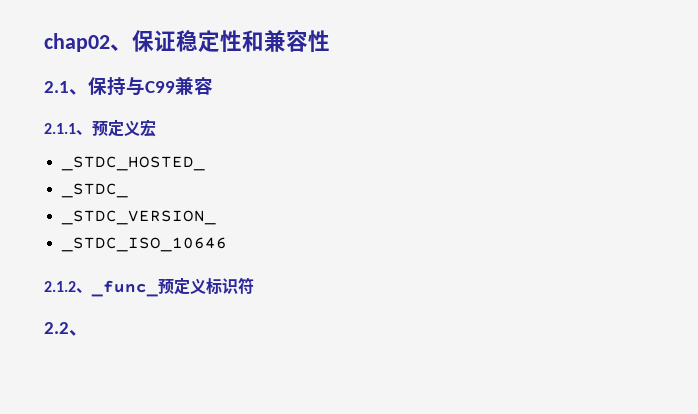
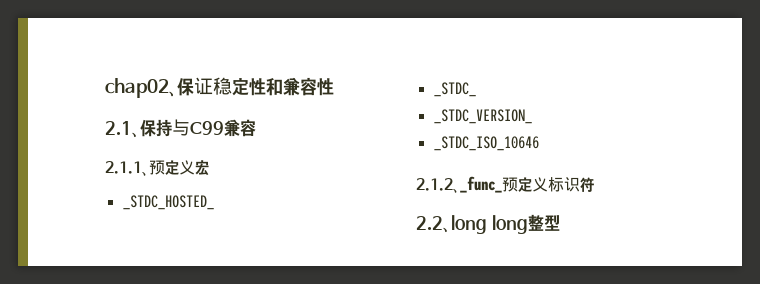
- 2.2、
+ 2.2、long long整型

